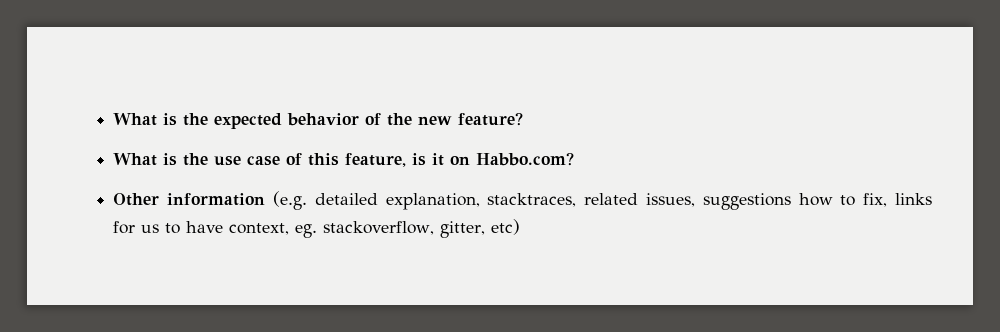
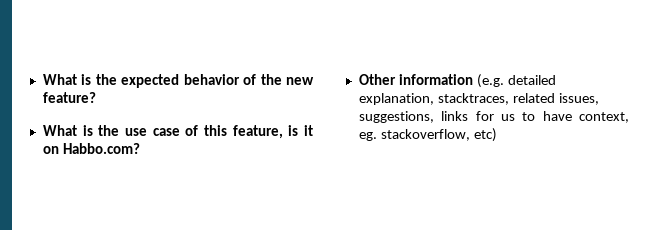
- Other information (e.g. detailed explanation, stacktraces, related issues, suggestions how to fix, links for us to have context, eg. stackoverflow, gitter, etc)
+ Other information (e.g. detailed explanation, stacktraces, related issues, suggestions, links for us to have context, eg. stackoverflow, etc)

